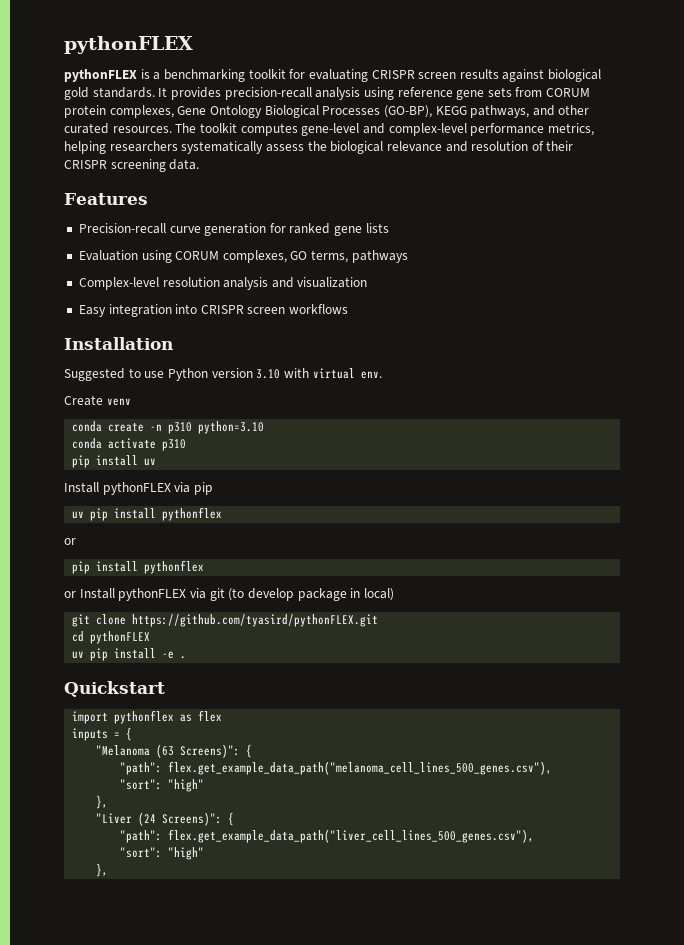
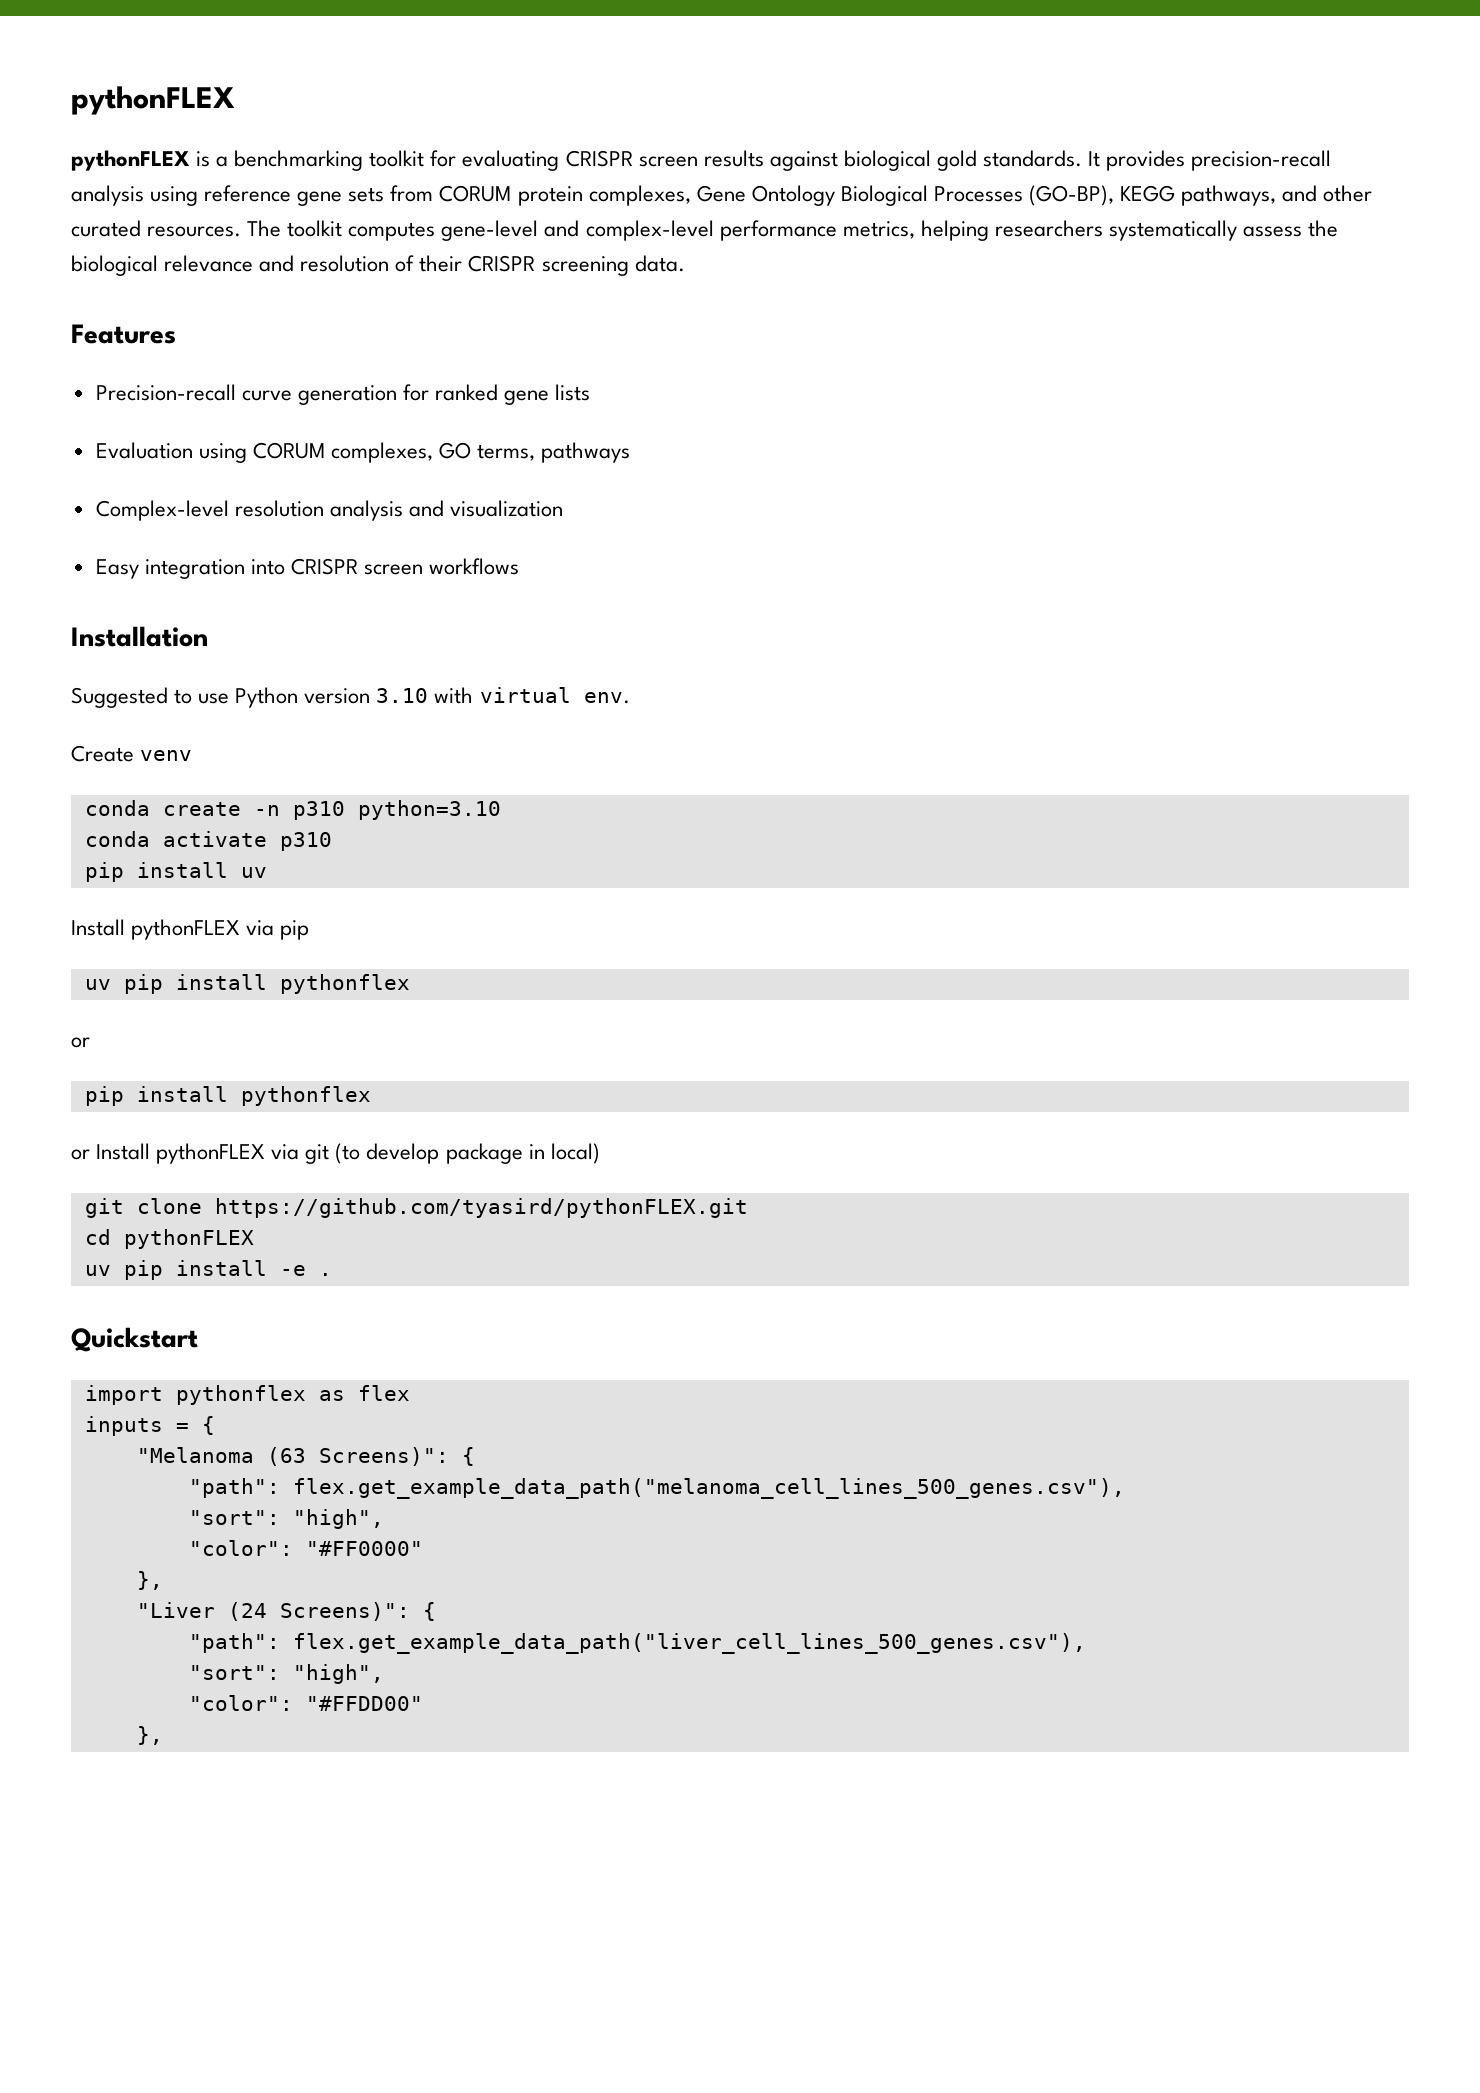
  "path": flex.get_example_data_path("melanoma_cell_lines_500_genes.csv"),
- "sort": "high"
+ "sort": "high",
+ "color": "#FF0000"
  "path": flex.get_example_data_path("liver_cell_lines_500_genes.csv"),
- "sort": "high"
+ "sort": "high",
+ "color": "#FFDD00"

